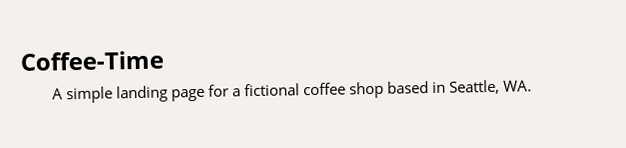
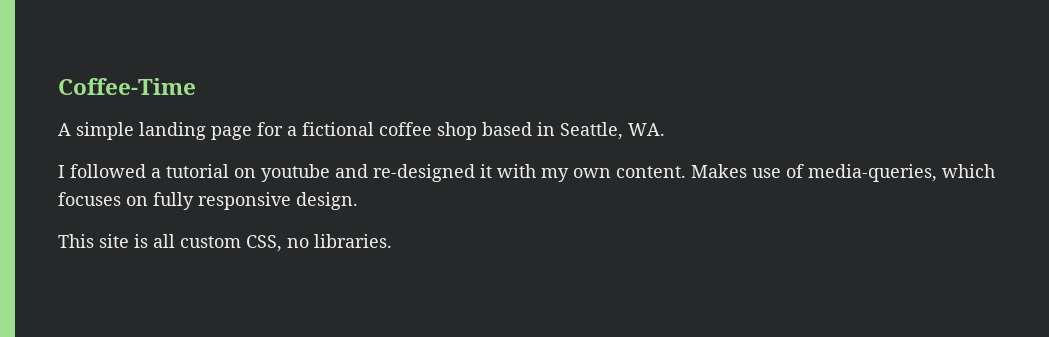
+ I followed a tutorial on youtube and re-designed it with my own content. Makes use of media-queries, which focuses on fully responsive design.
+ This site is all custom CSS, no libraries.

